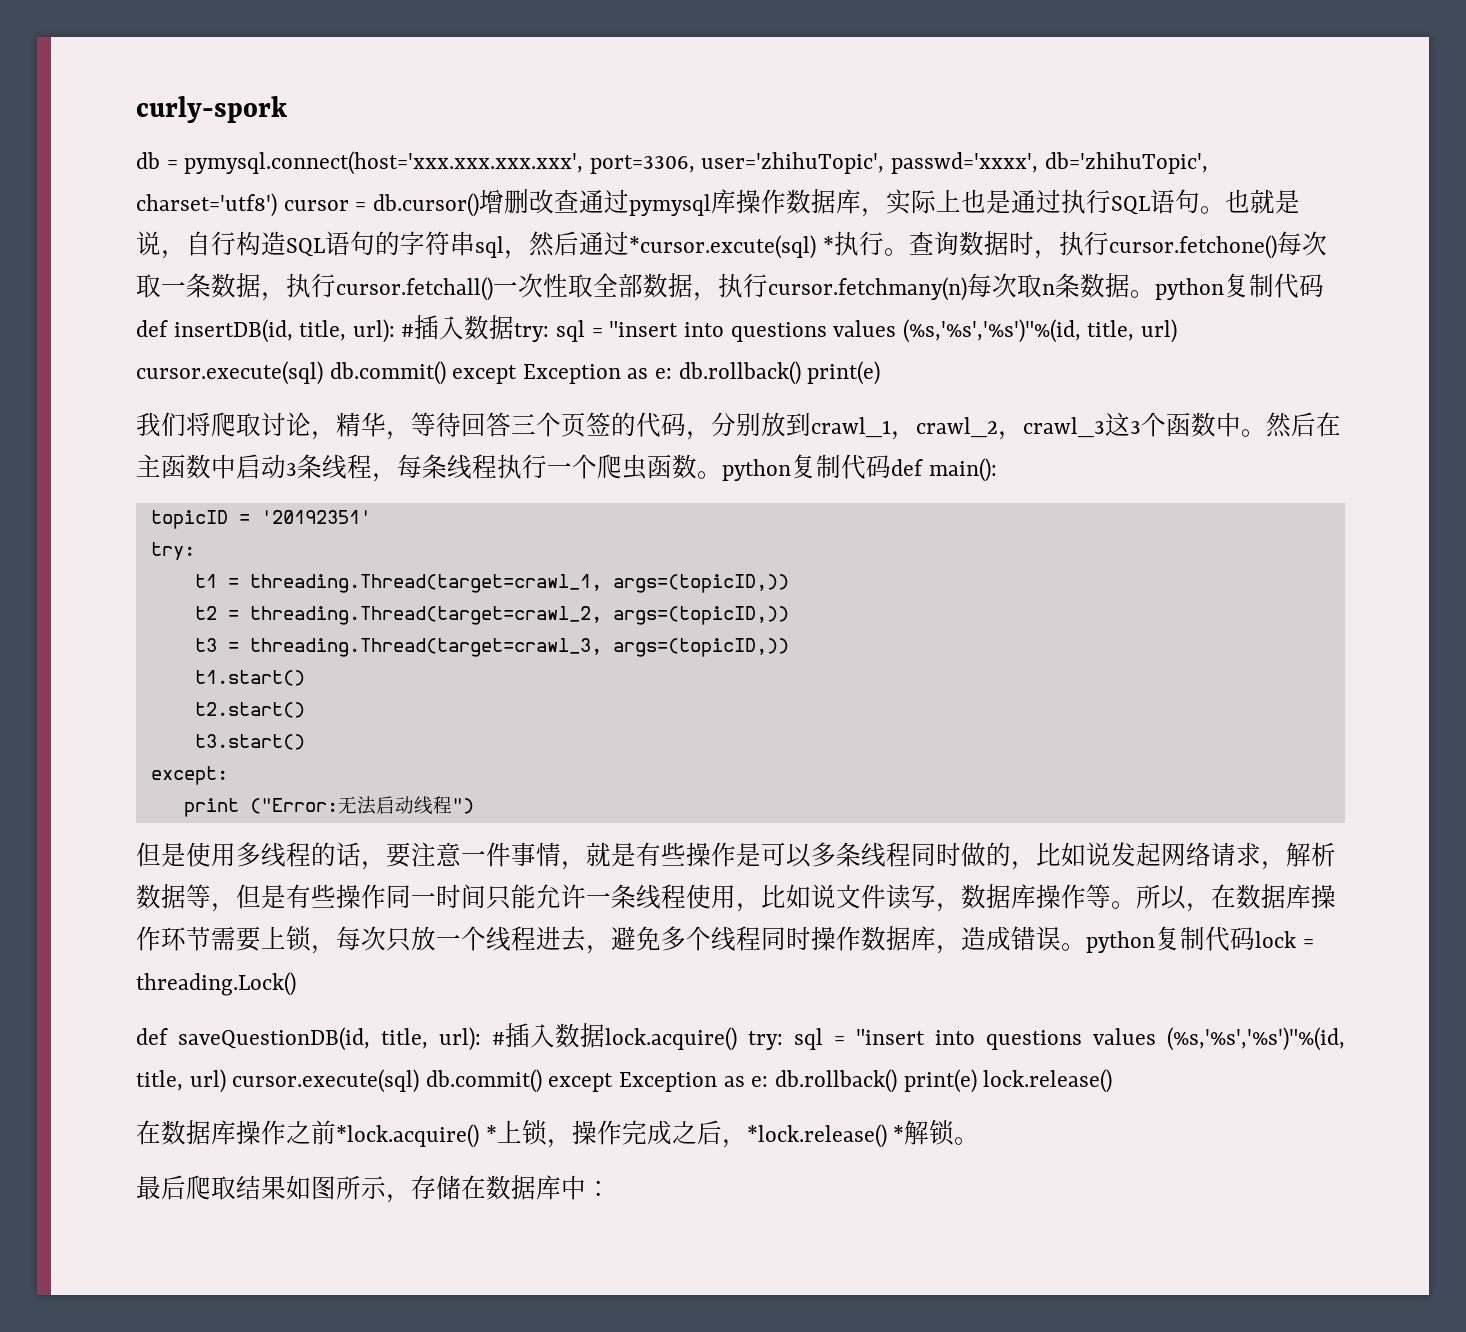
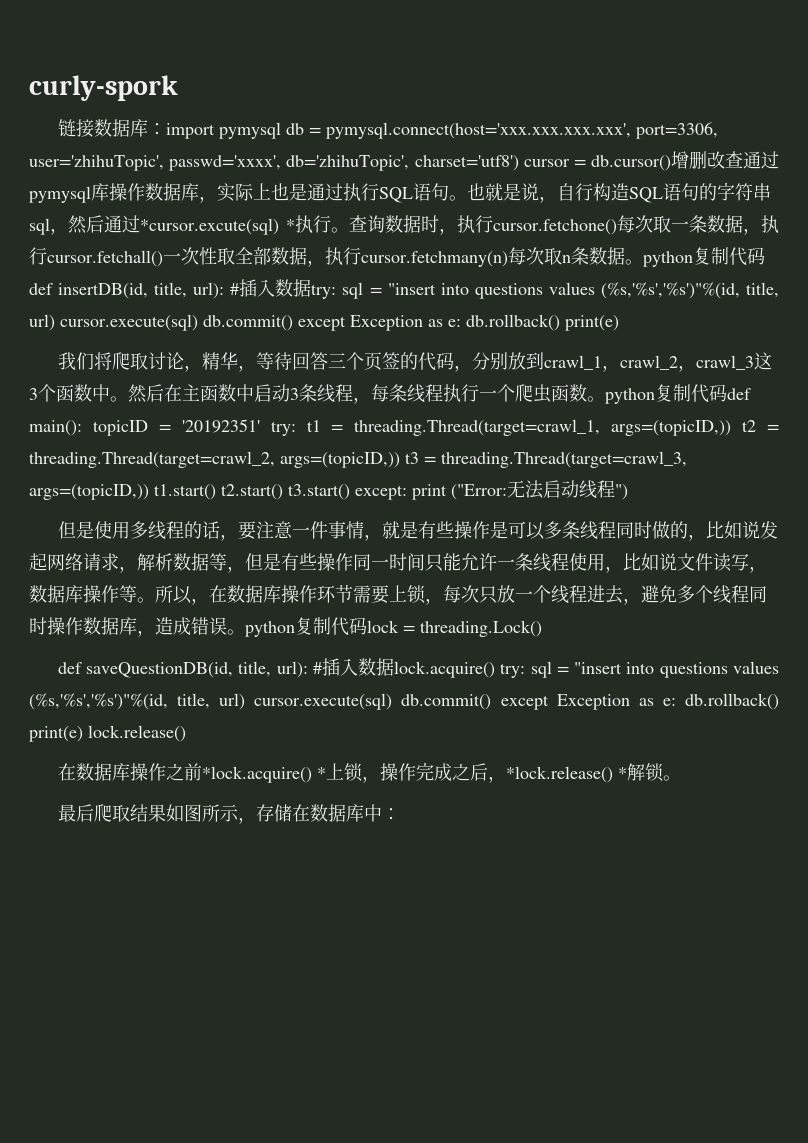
- db = pymysql.connect(host='xxx.xxx.xxx.xxx', port=3306, user='zhihuTopic', passwd='xxxx', db='zhihuTopic', charset='utf8') cursor = db.cursor()增删改查通过pymysql库操作数据库，实际上也是通过执行SQL语句。
+ 链接数据库：import pymysql db = pymysql.connect(host='xxx.xxx.xxx.xxx', port=3306, user='zhihuTopic', passwd='xxxx', db='zhihuTopic', charset='utf8') cursor = db.cursor()增删改查通过pymysql库操作数据库，实际上也是通过执行SQL语句。
- 然后在主函数中启动3条线程，每条线程执行一个爬虫函数。python复制代码def main():
- topicID = '20192351'
- try:
- t1 = threading.Thread(target=crawl_1, args=(topicID,))
- t2 = threading.Thread(target=crawl_2, args=(topicID,))
- t3 = threading.Thread(target=crawl_3, args=(topicID,))
- t1.start()
- t2.start()
- t3.start()
- except:
- print ("Error:无法启动线程")
+ 然后在主函数中启动3条线程，每条线程执行一个爬虫函数。python复制代码def main(): topicID = '20192351' try: t1 = threading.Thread(target=crawl_1, args=(topicID,)) t2 = threading.Thread(target=crawl_2, args=(topicID,)) t3 = threading.Thread(target=crawl_3, args=(topicID,)) t1.start() t2.start() t3.start() except: print ("Error:无法启动线程")

